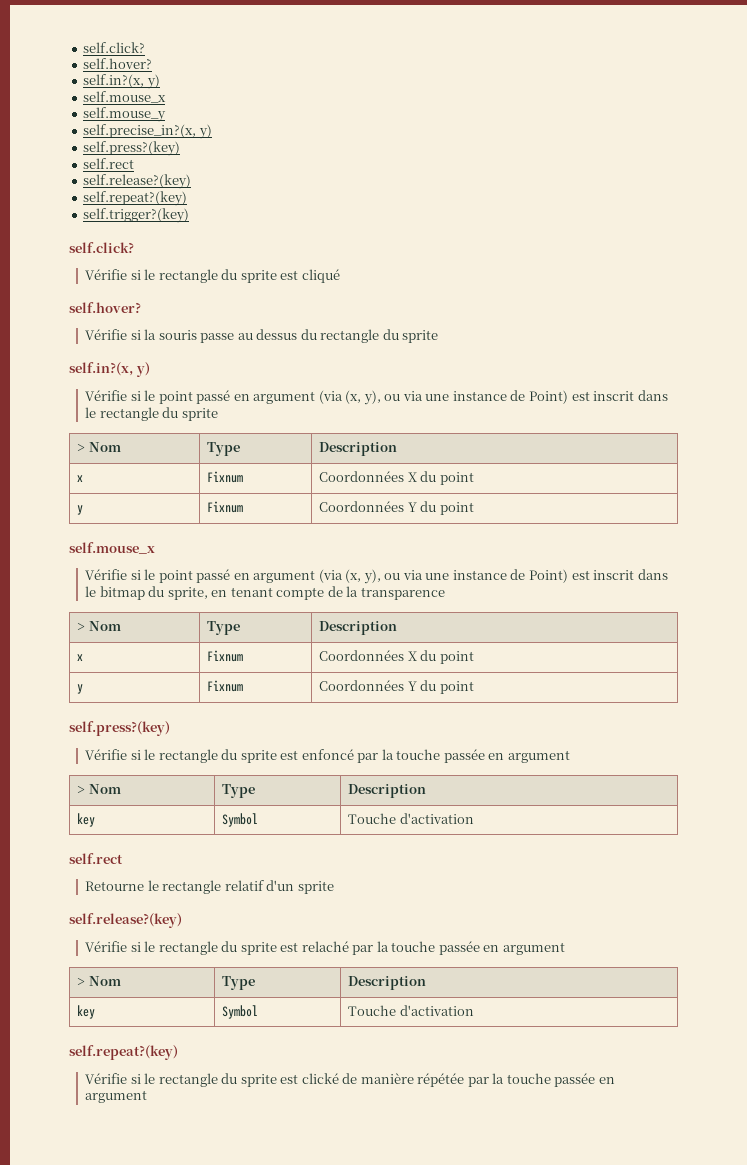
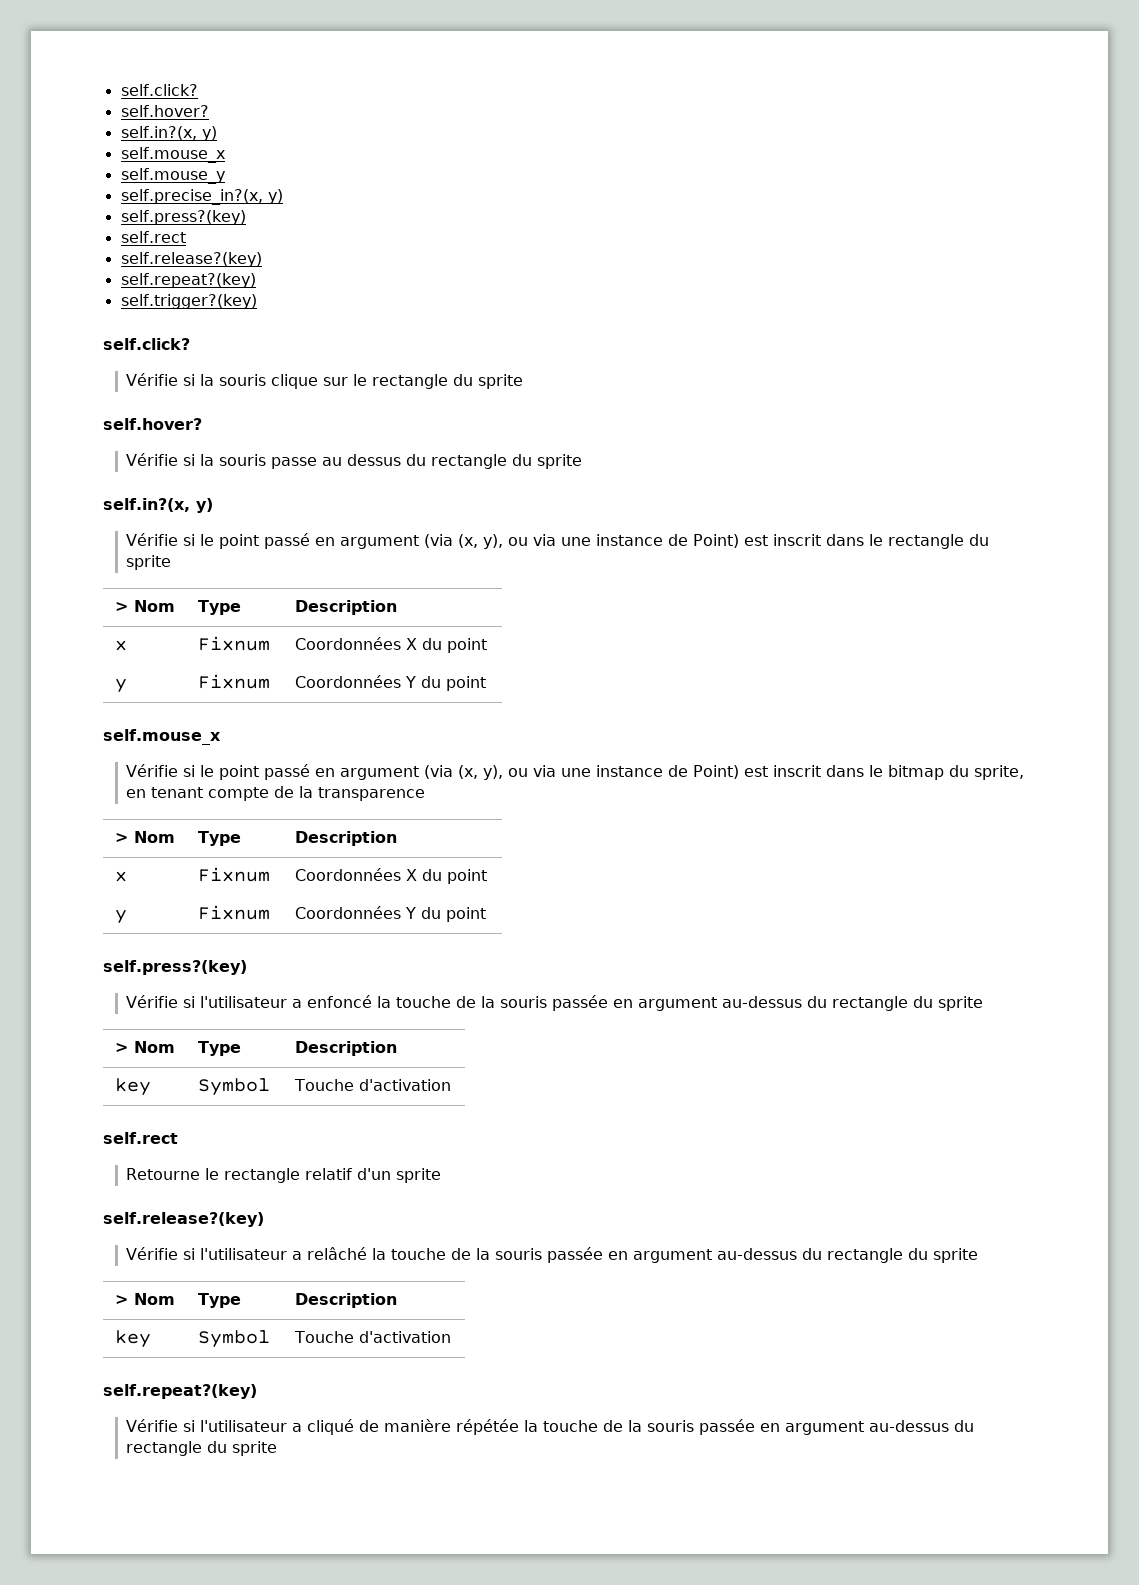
- Vérifie si le rectangle du sprite est cliqué
+ Vérifie si la souris clique sur le rectangle du sprite
- Vérifie si le rectangle du sprite est enfoncé par la touche passée en argument
+ Vérifie si l'utilisateur a enfoncé la touche de la souris passée en argument au-dessus du rectangle du sprite
- Vérifie si le rectangle du sprite est relaché par la touche passée en argument
+ Vérifie si l'utilisateur a relâché la touche de la souris passée en argument au-dessus du rectangle du sprite
- Vérifie si le rectangle du sprite est clické de manière répétée par la touche passée en argument
+ Vérifie si l'utilisateur a cliqué de manière répétée la touche de la souris passée en argument au-dessus du rectangle du sprite

